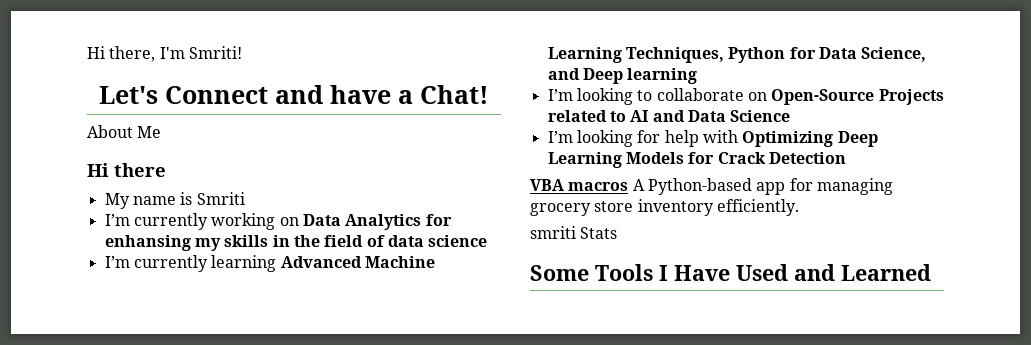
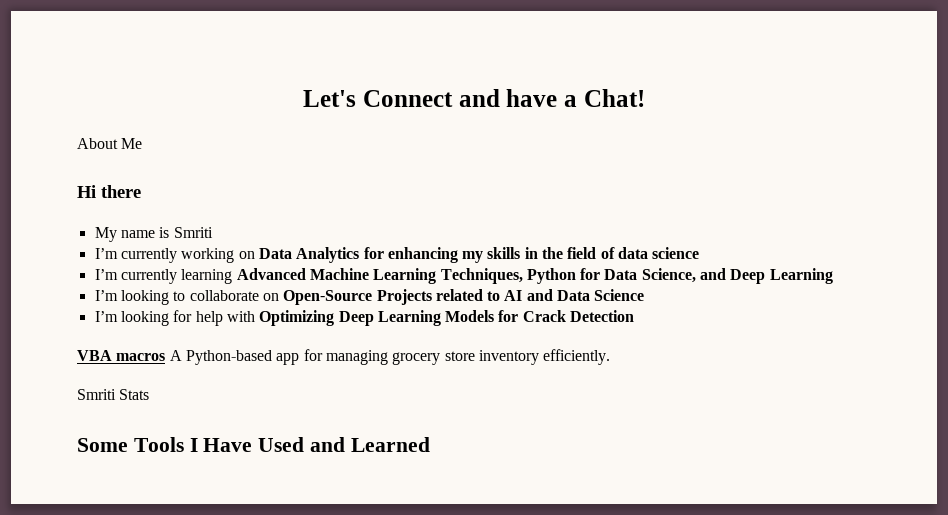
- Hi there, I'm Smriti!
- I’m currently working on Data Analytics for enhansing my skills in the field of data science
+ I’m currently working on Data Analytics for enhancing my skills in the field of data science
- I’m currently learning Advanced Machine Learning Techniques, Python for Data Science, and Deep learning
+ I’m currently learning Advanced Machine Learning Techniques, Python for Data Science, and Deep Learning
- smriti Stats
+ Smriti Stats

